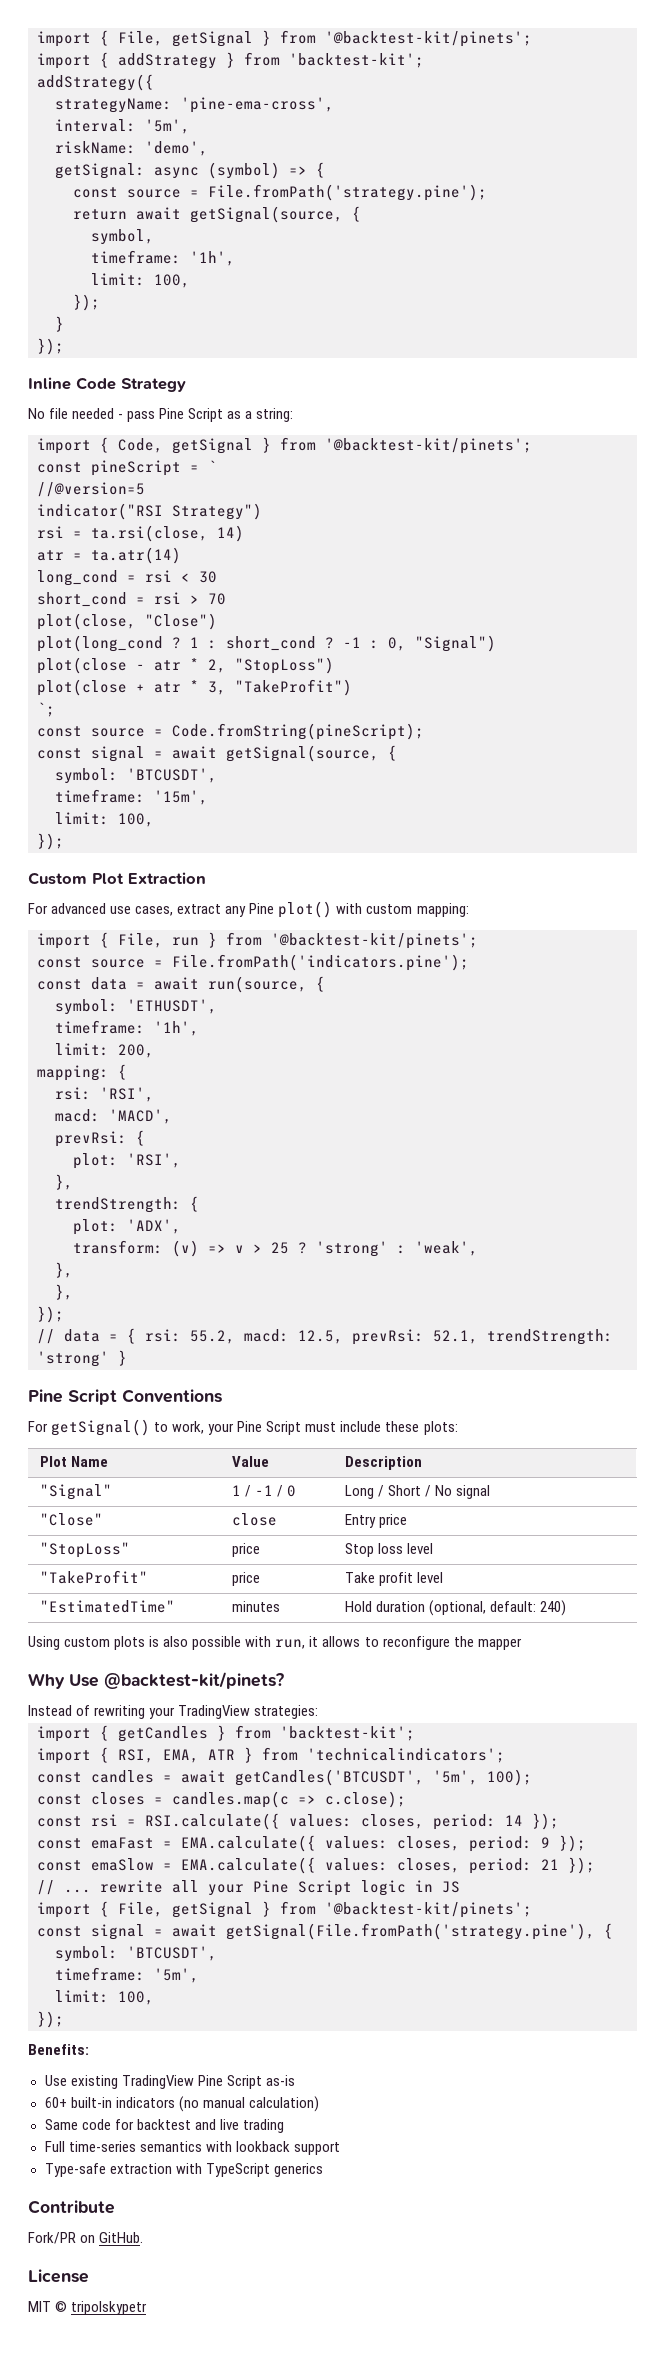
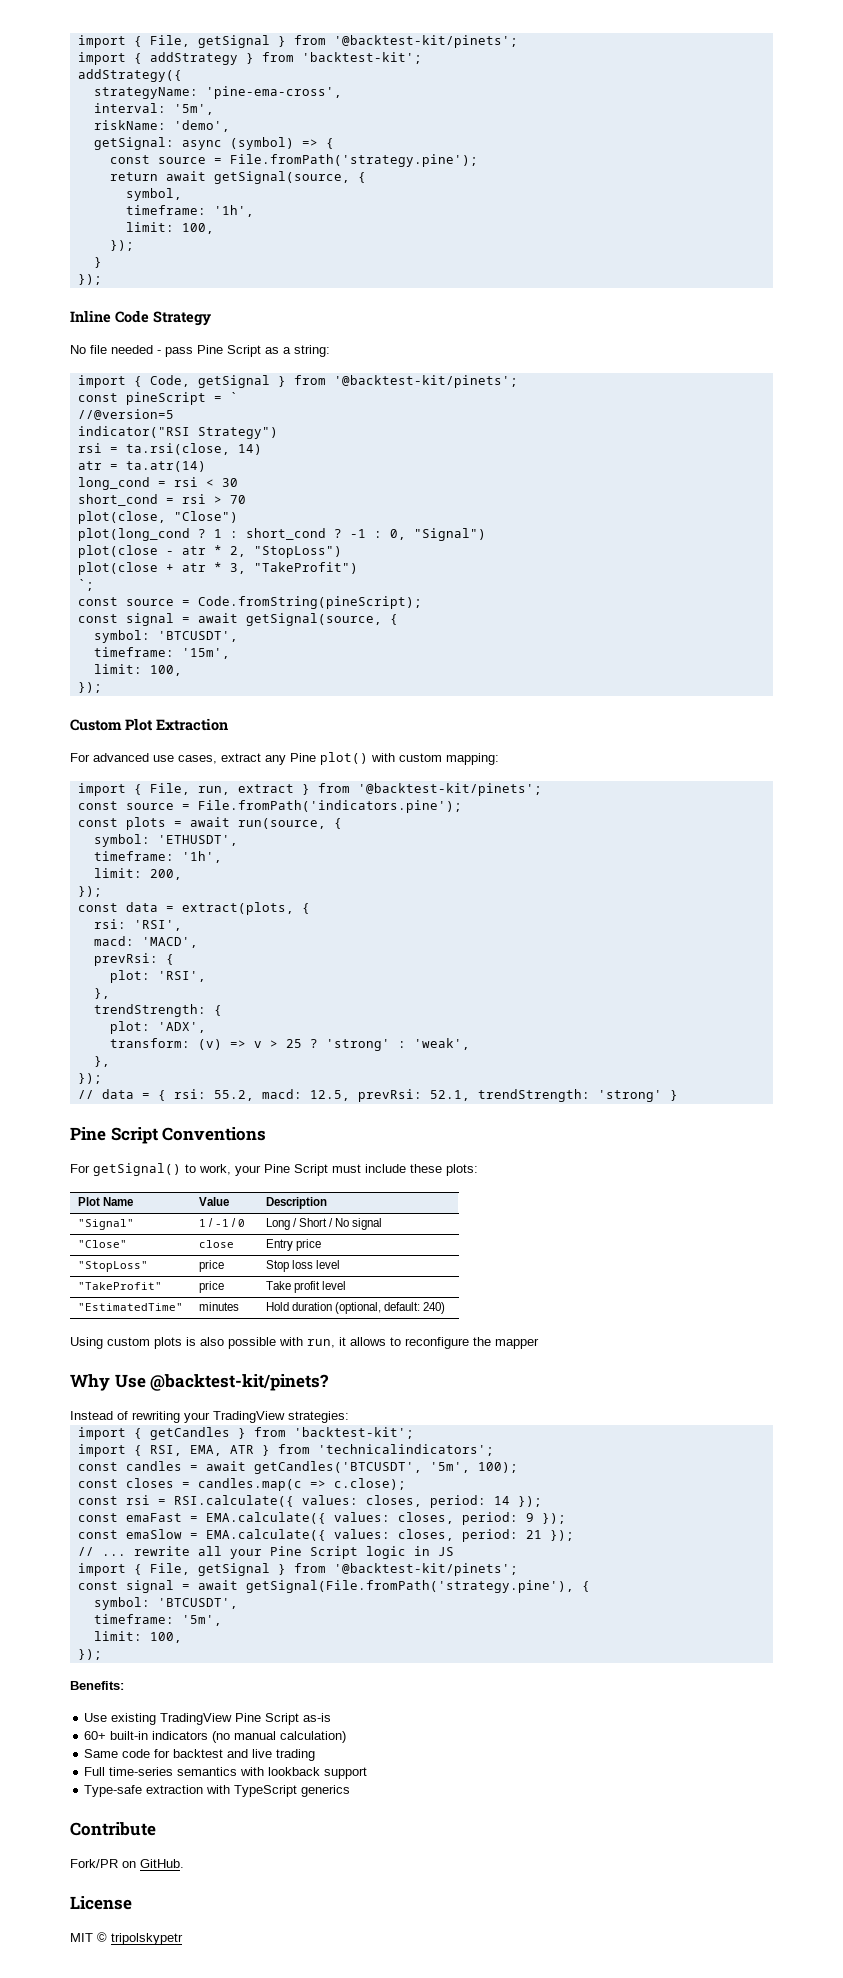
- import { File, run } from '@backtest-kit/pinets';
+ import { File, run, extract } from '@backtest-kit/pinets';
- const data = await run(source, {
+ const plots = await run(source, {
  limit: 200,
- mapping: {
+ });
+ const data = extract(plots, {
  'strong' : 'weak',
- },

